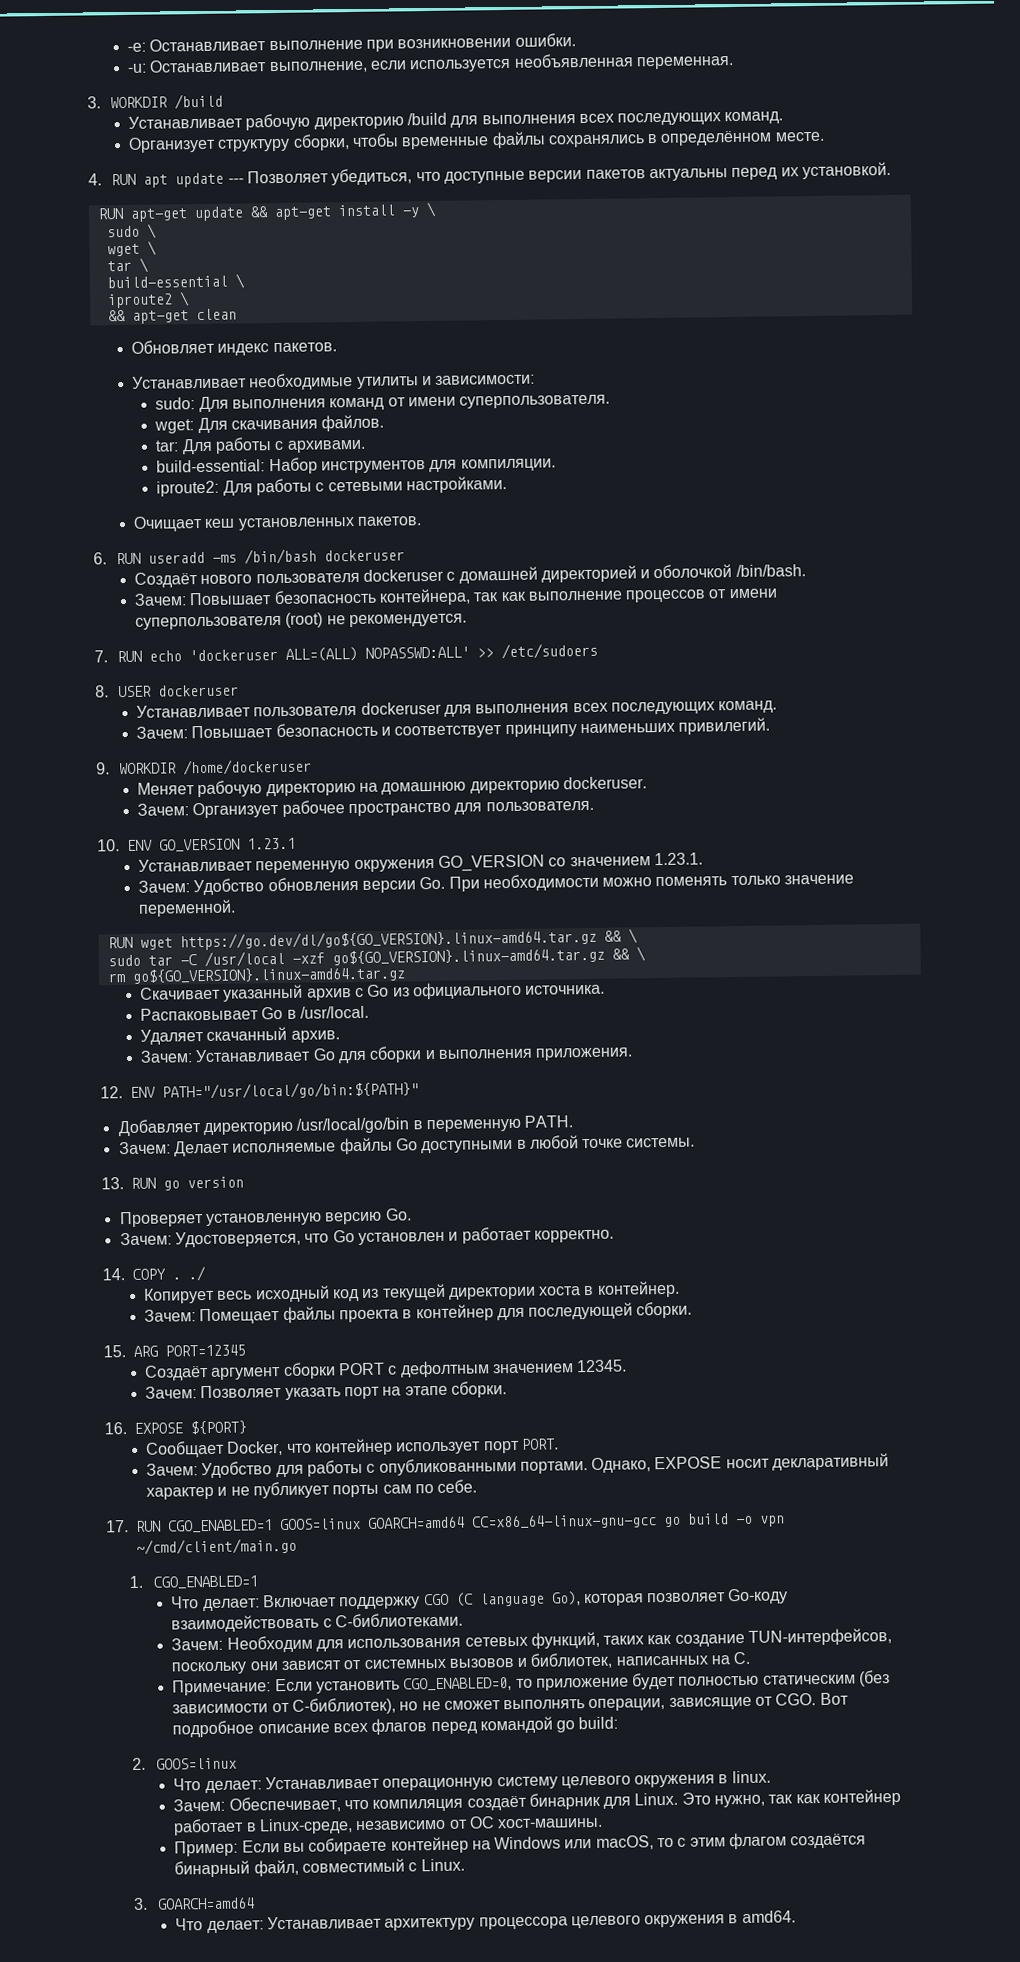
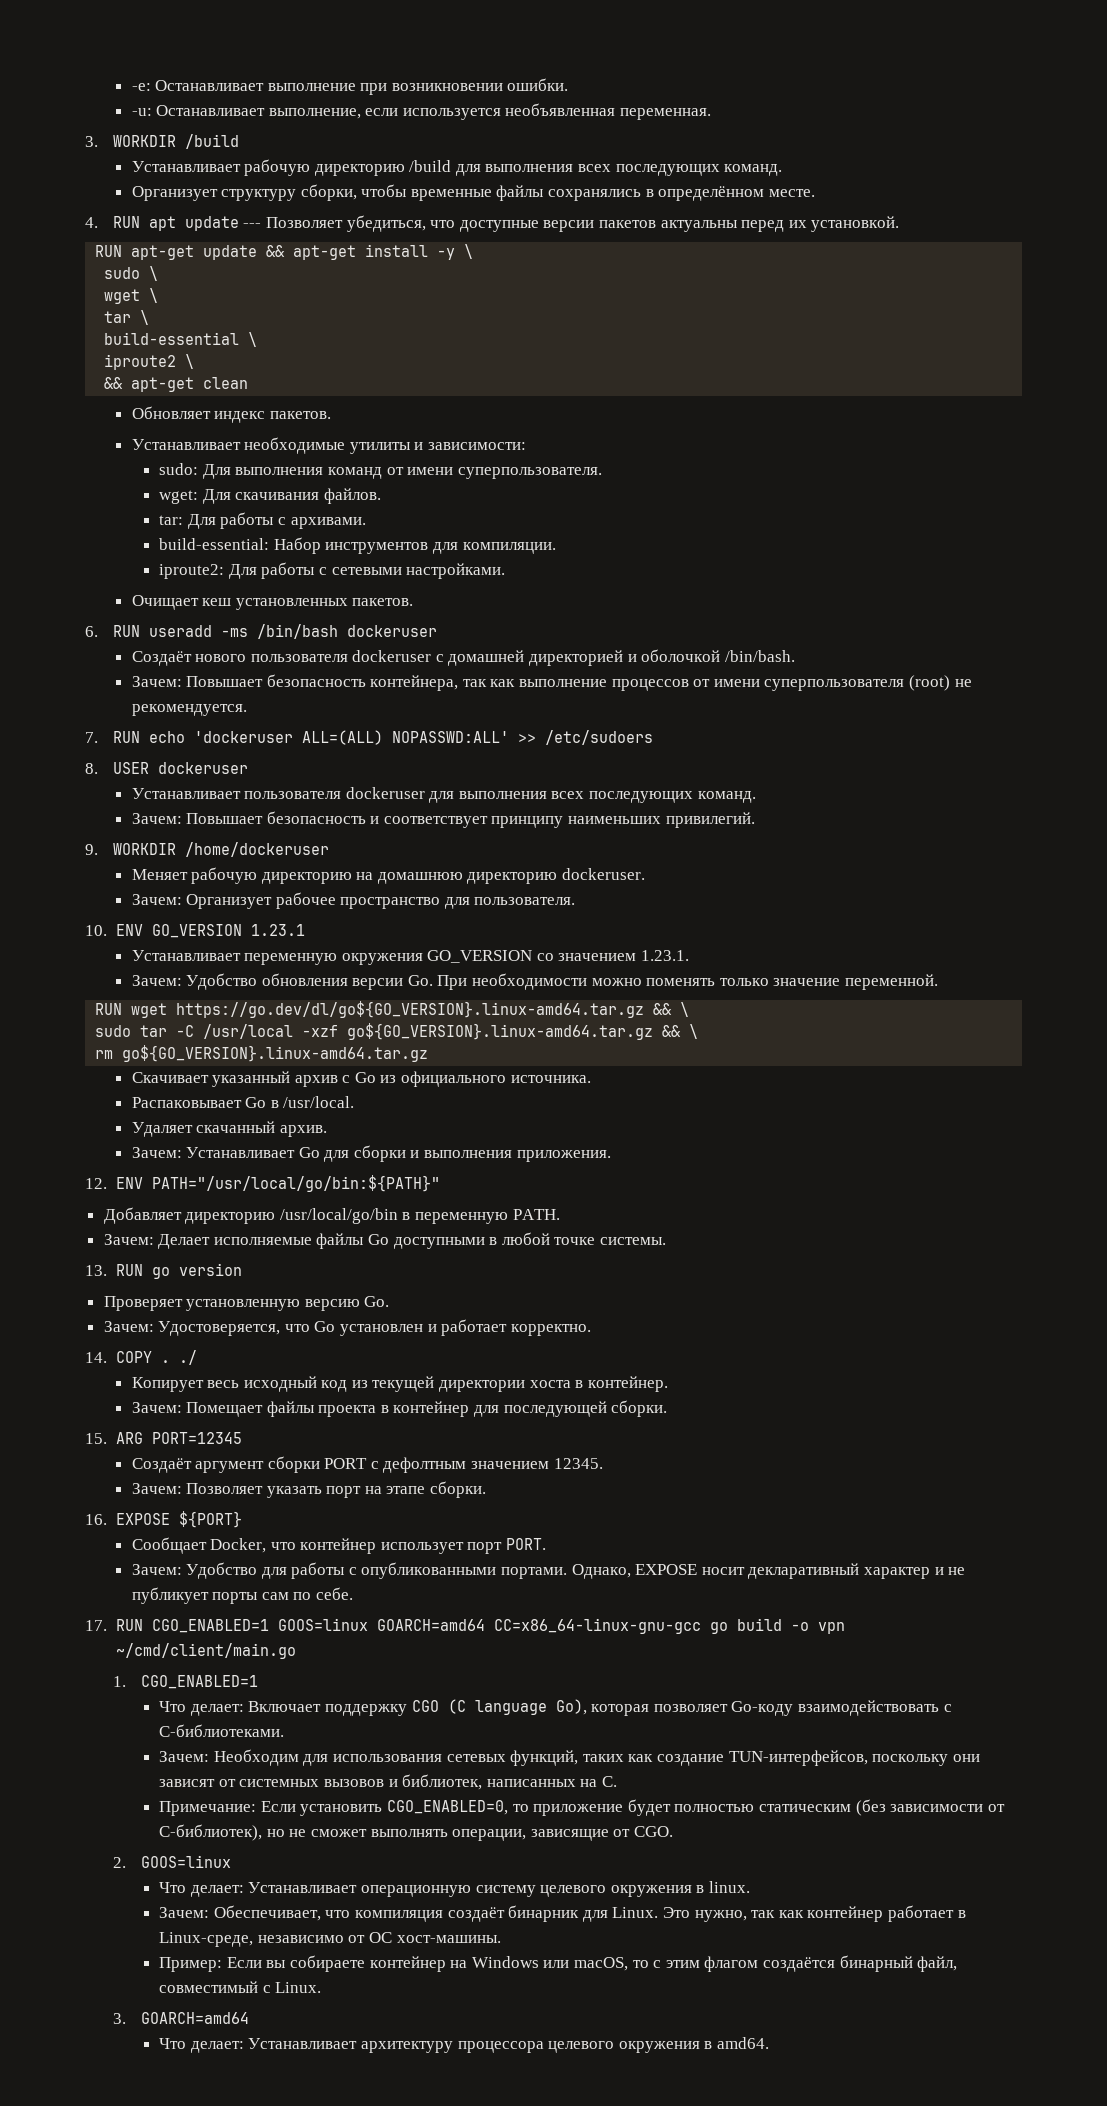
- Примечание: Если установить CGO_ENABLED=0, то приложение будет полностью статическим (без зависимости от C-библиотек), но не сможет выполнять операции, зависящие от CGO. Вот подробное описание всех флагов перед командой go build:
+ Примечание: Если установить CGO_ENABLED=0, то приложение будет полностью статическим (без зависимости от C-библиотек), но не сможет выполнять операции, зависящие от CGO.

